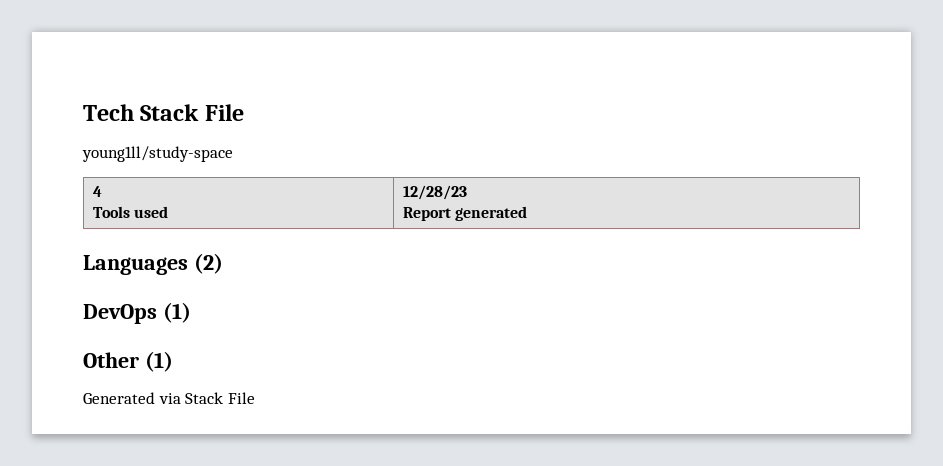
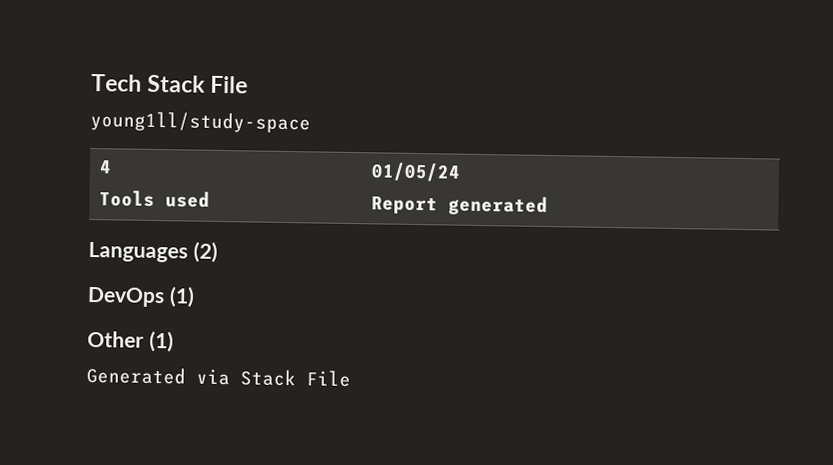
  4
- Tools used | 12/28/23
+ Tools used | 01/05/24

